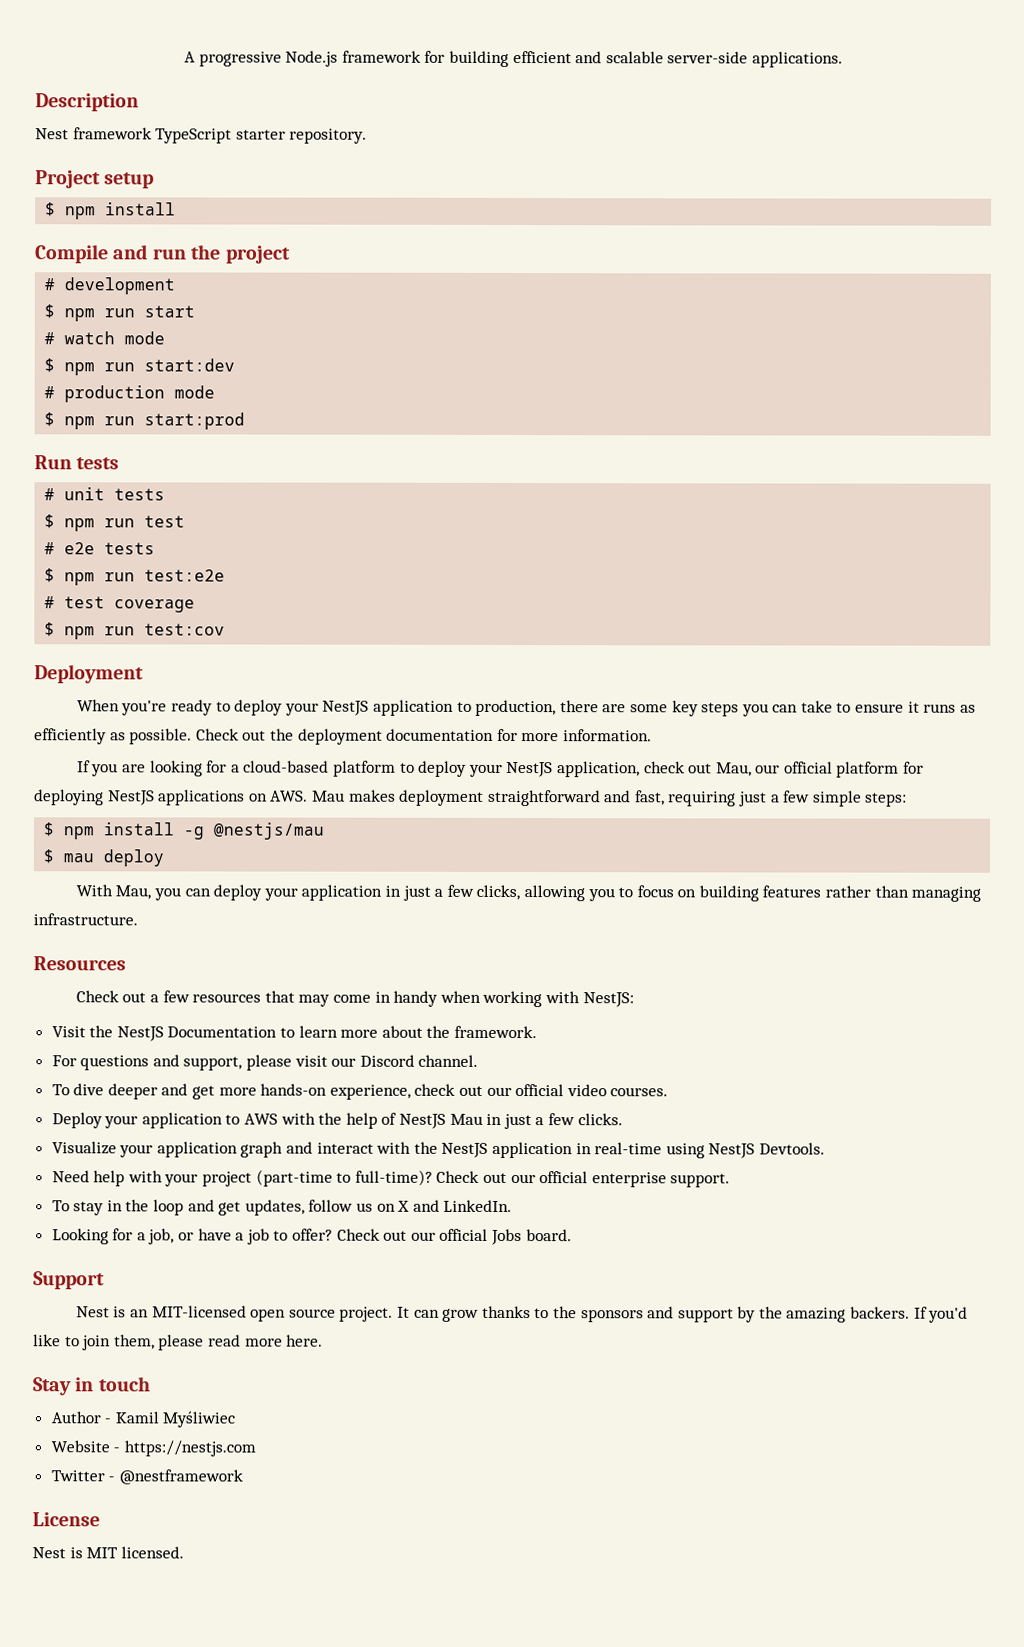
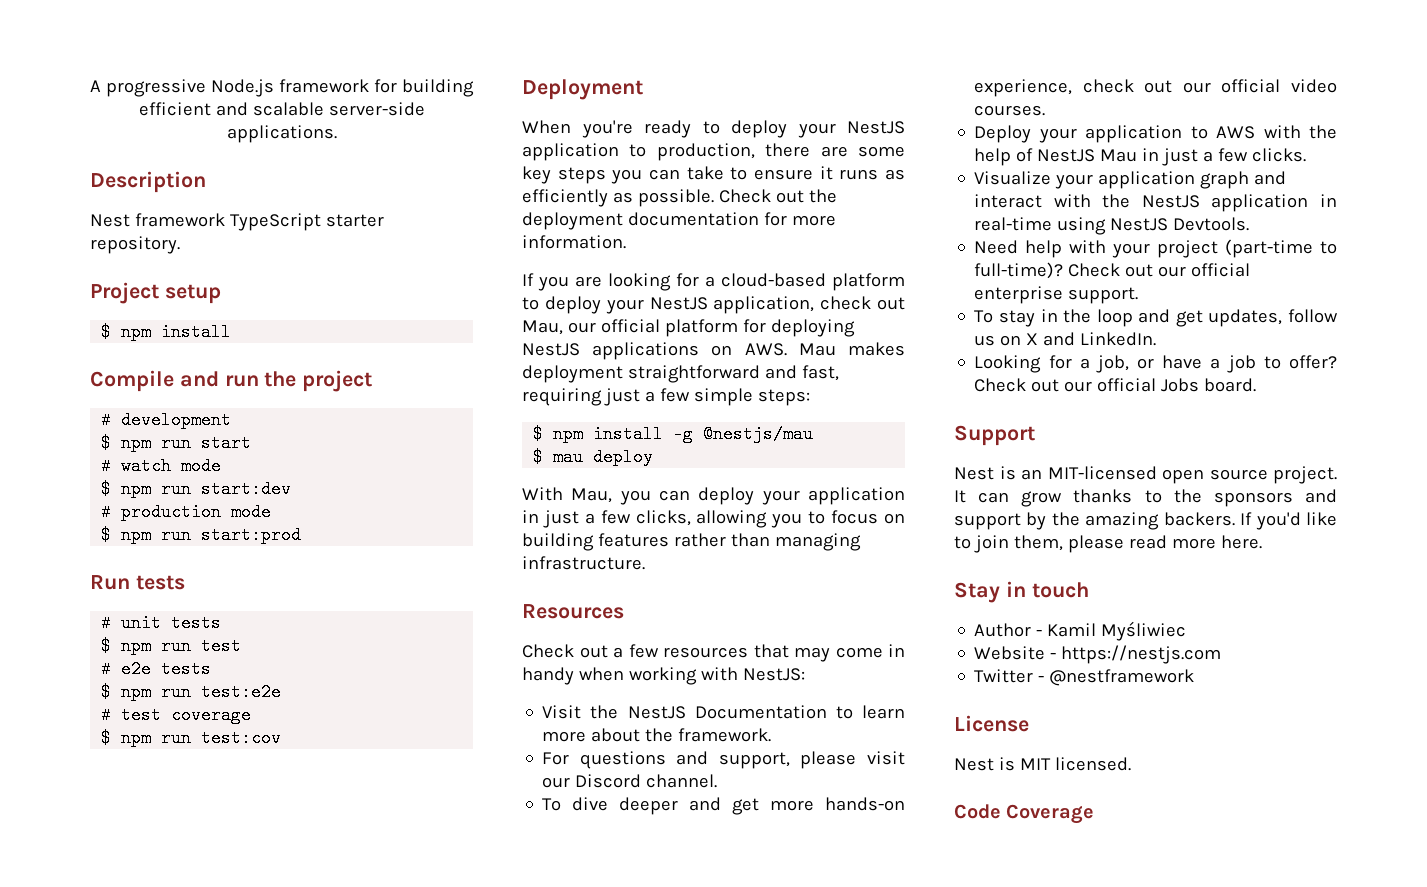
+ Code Coverage

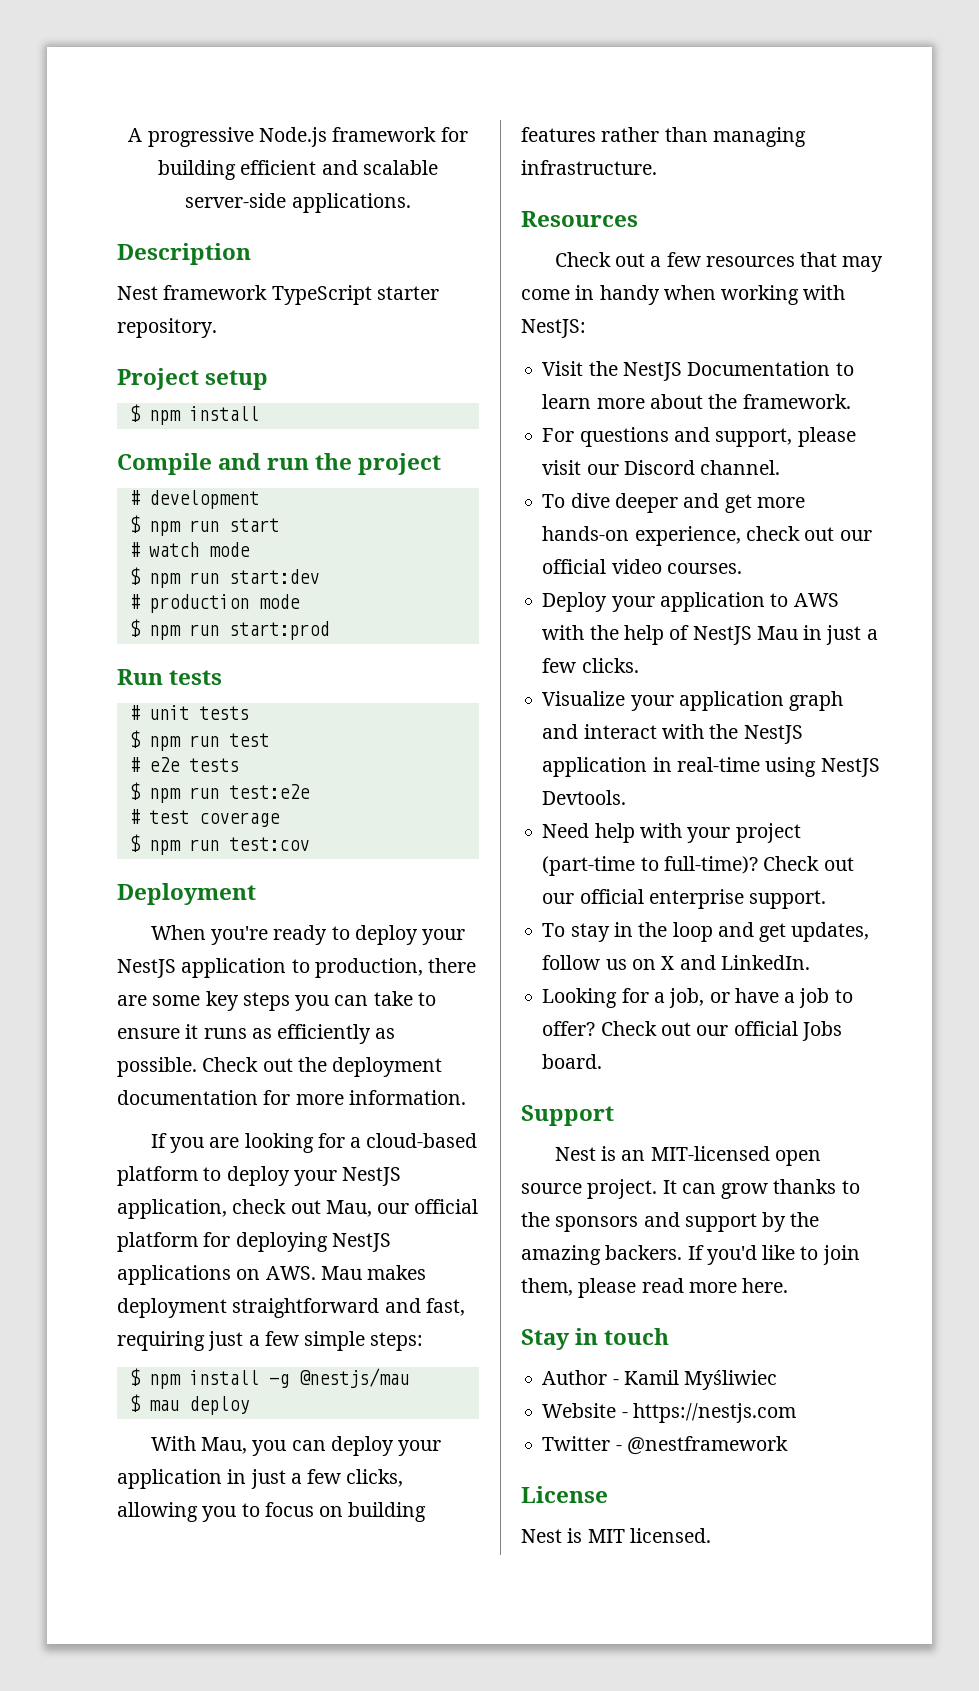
- Code Coverage

